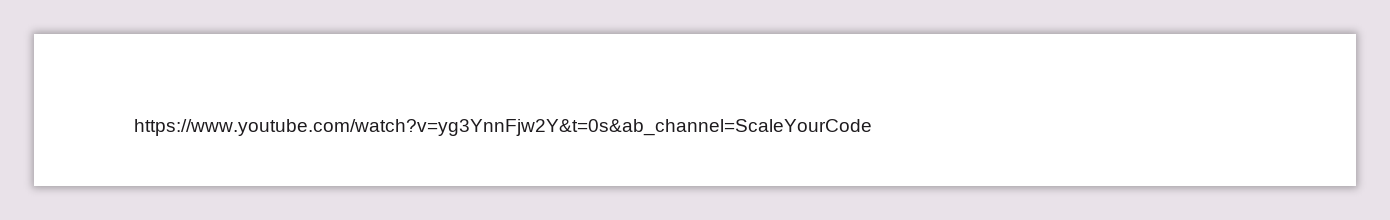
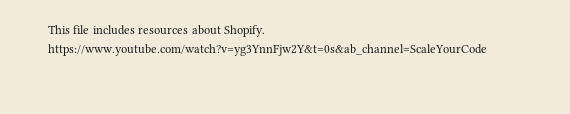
+ This file includes resources about Shopify.

